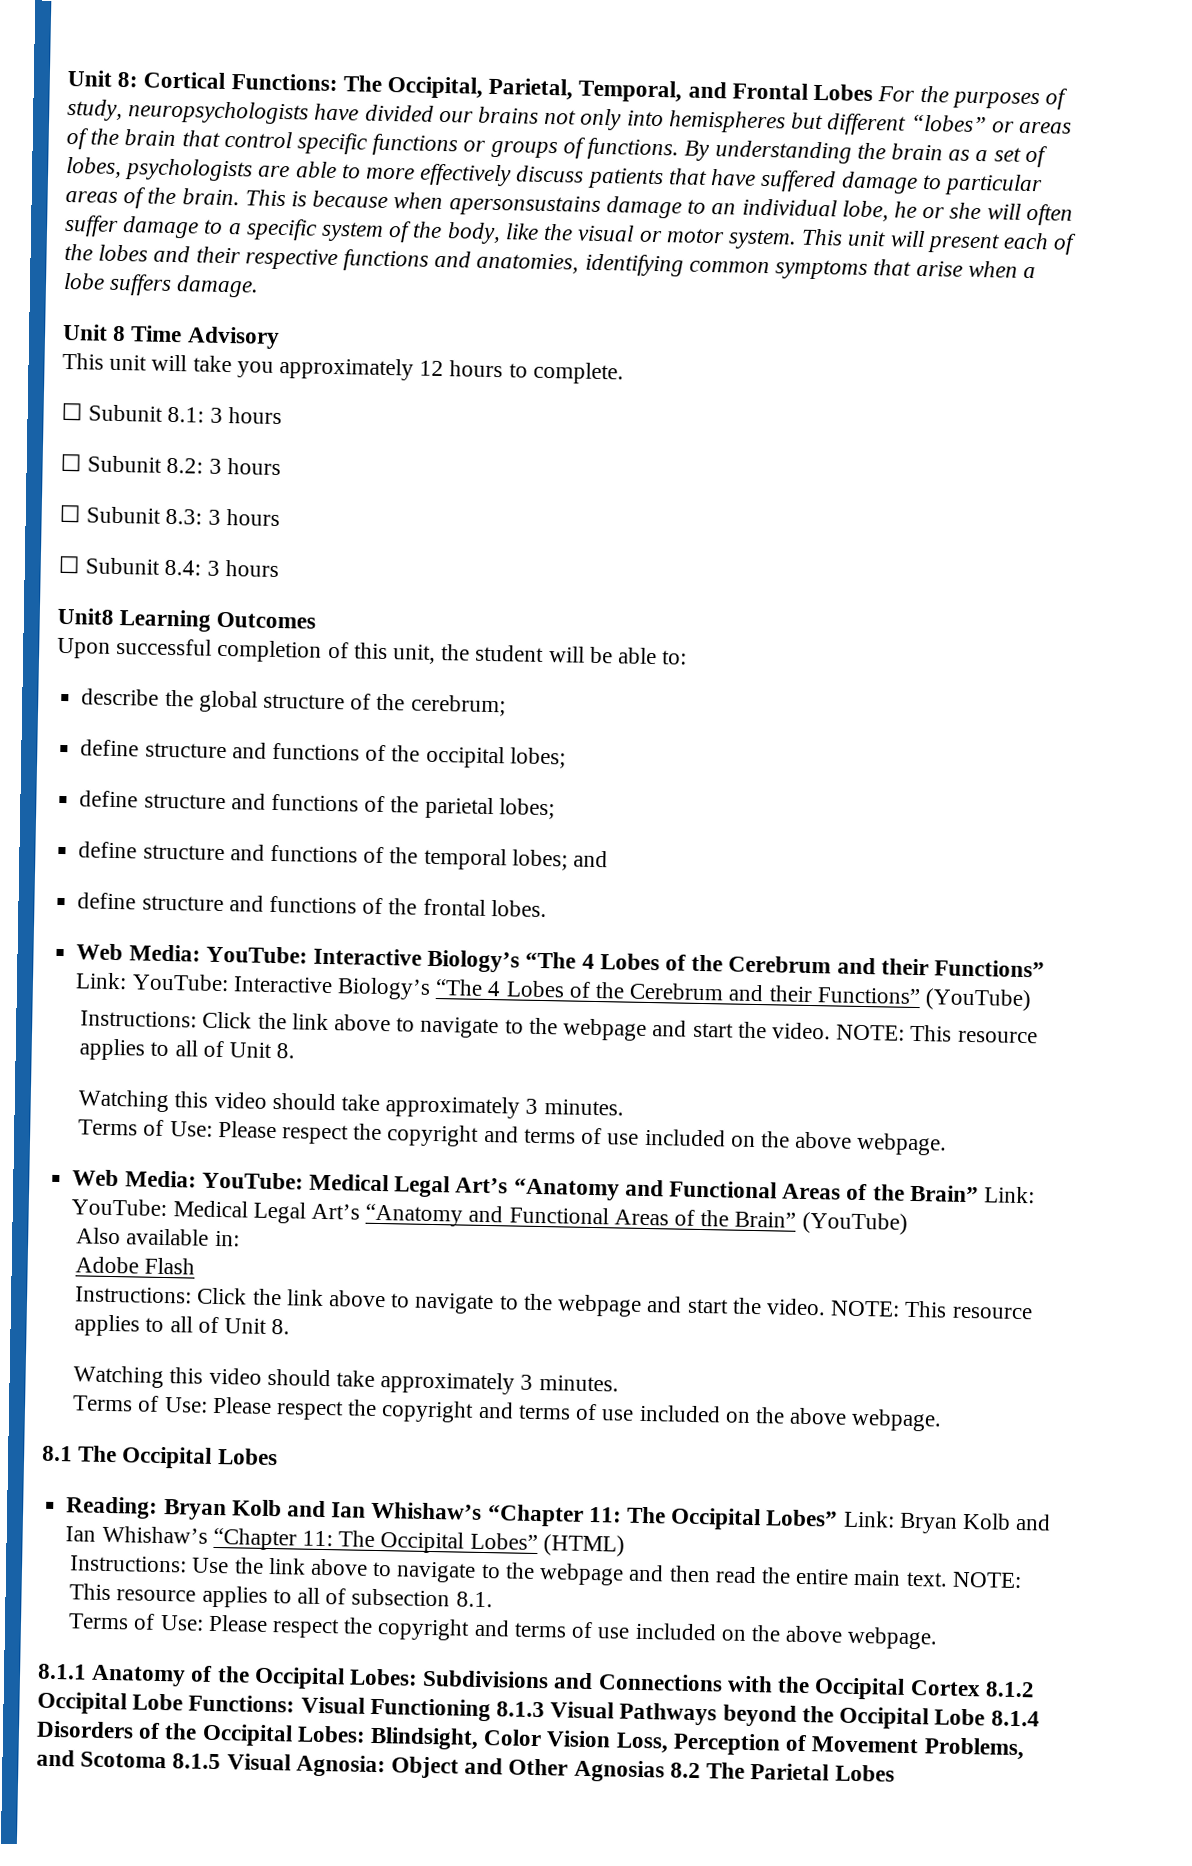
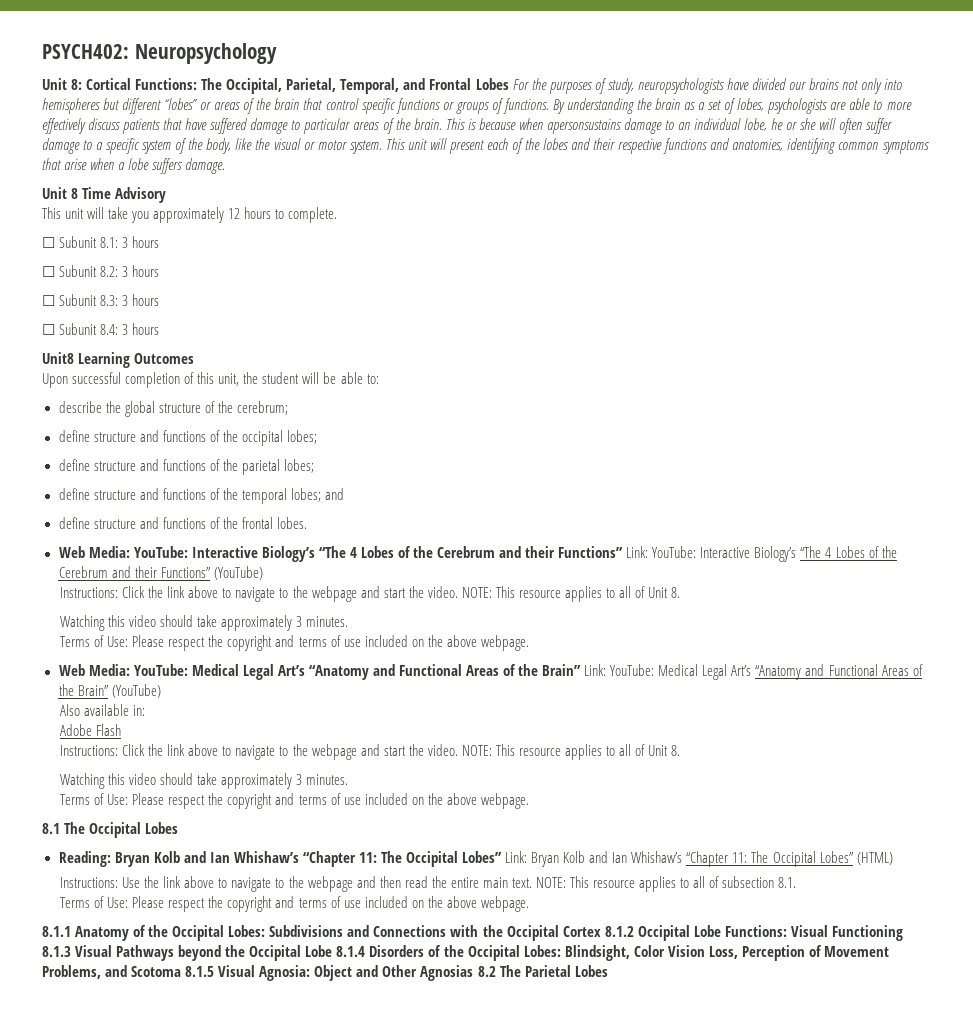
+ PSYCH402: Neuropsychology

